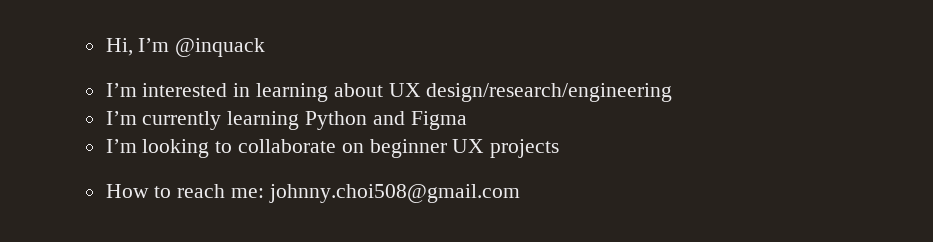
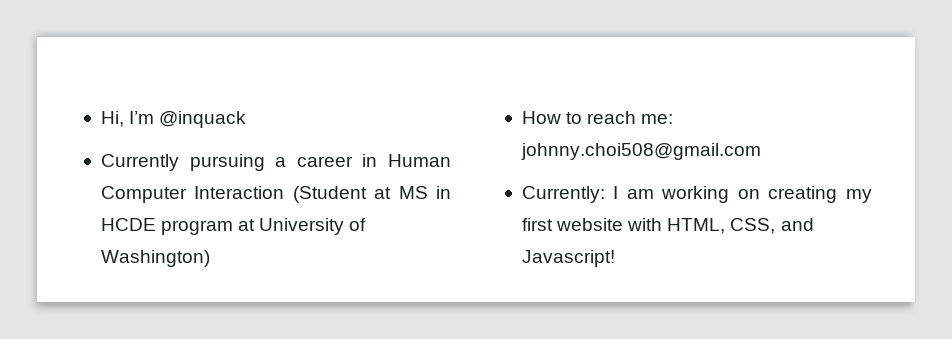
- I’m interested in learning about UX design/research/engineering
- I’m currently learning Python and Figma
- I’m looking to collaborate on beginner UX projects
+ Currently pursuing a career in Human Computer Interaction (Student at MS in HCDE program at University of Washington)
+ Currently: I am working on creating my first website with HTML, CSS, and Javascript!

